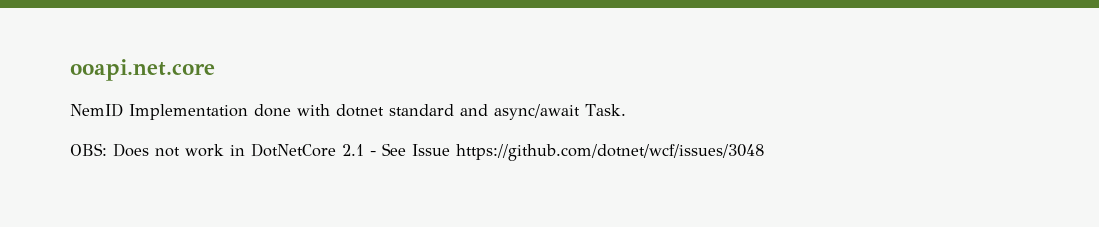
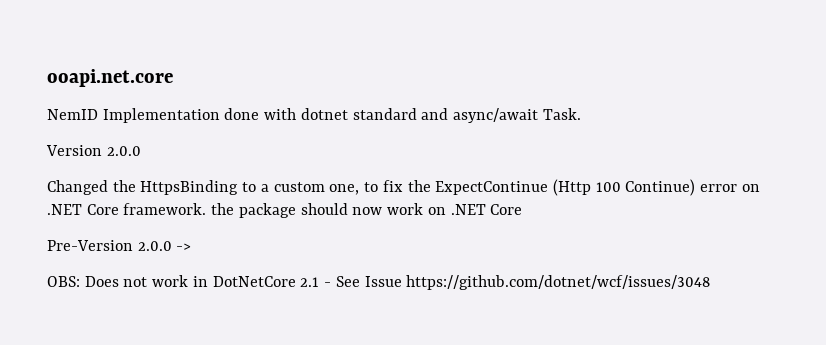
+ Version 2.0.0
+ Changed the HttpsBinding to a custom one, to fix the ExpectContinue (Http 100 Continue) error on .NET Core framework. the package should now work on .NET Core
+ Pre-Version 2.0.0 ->

